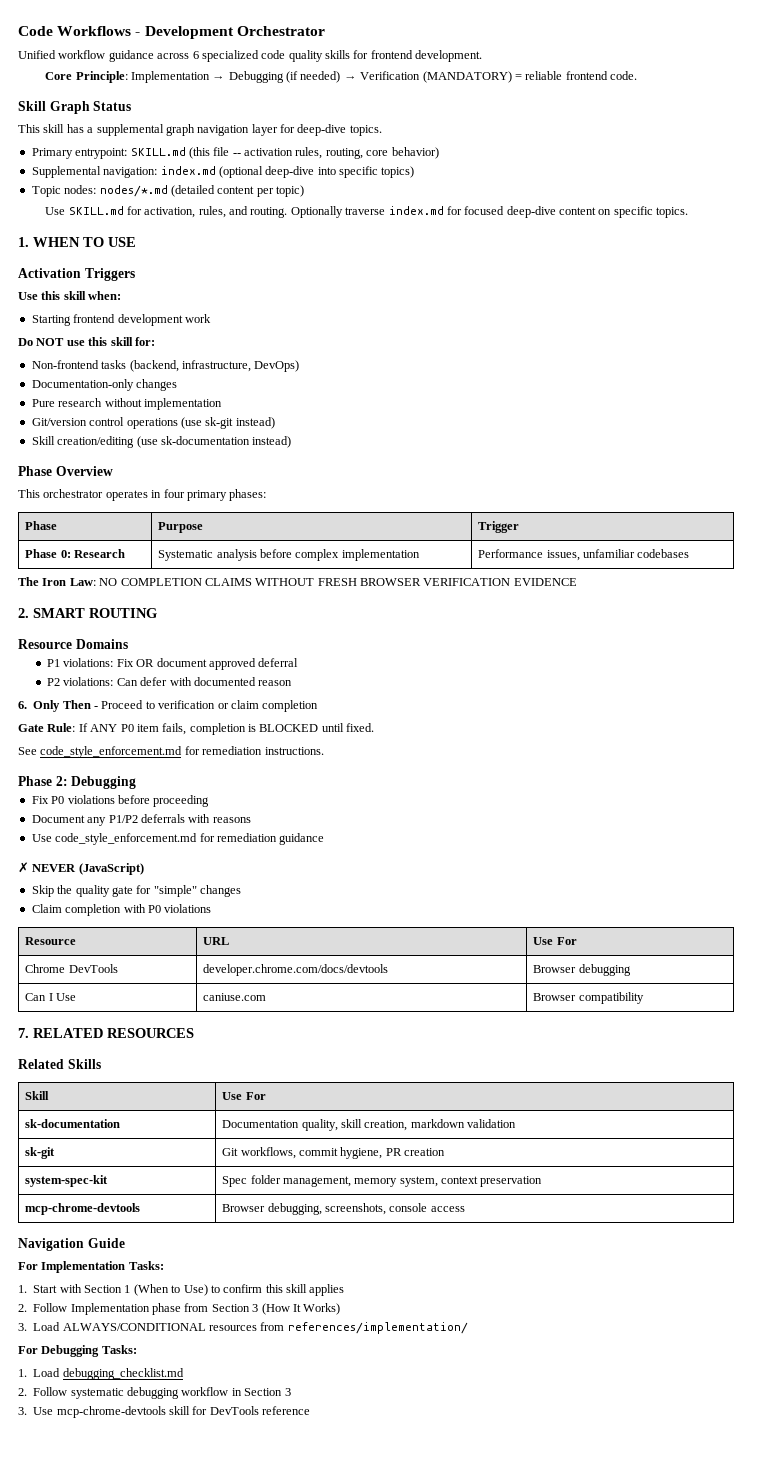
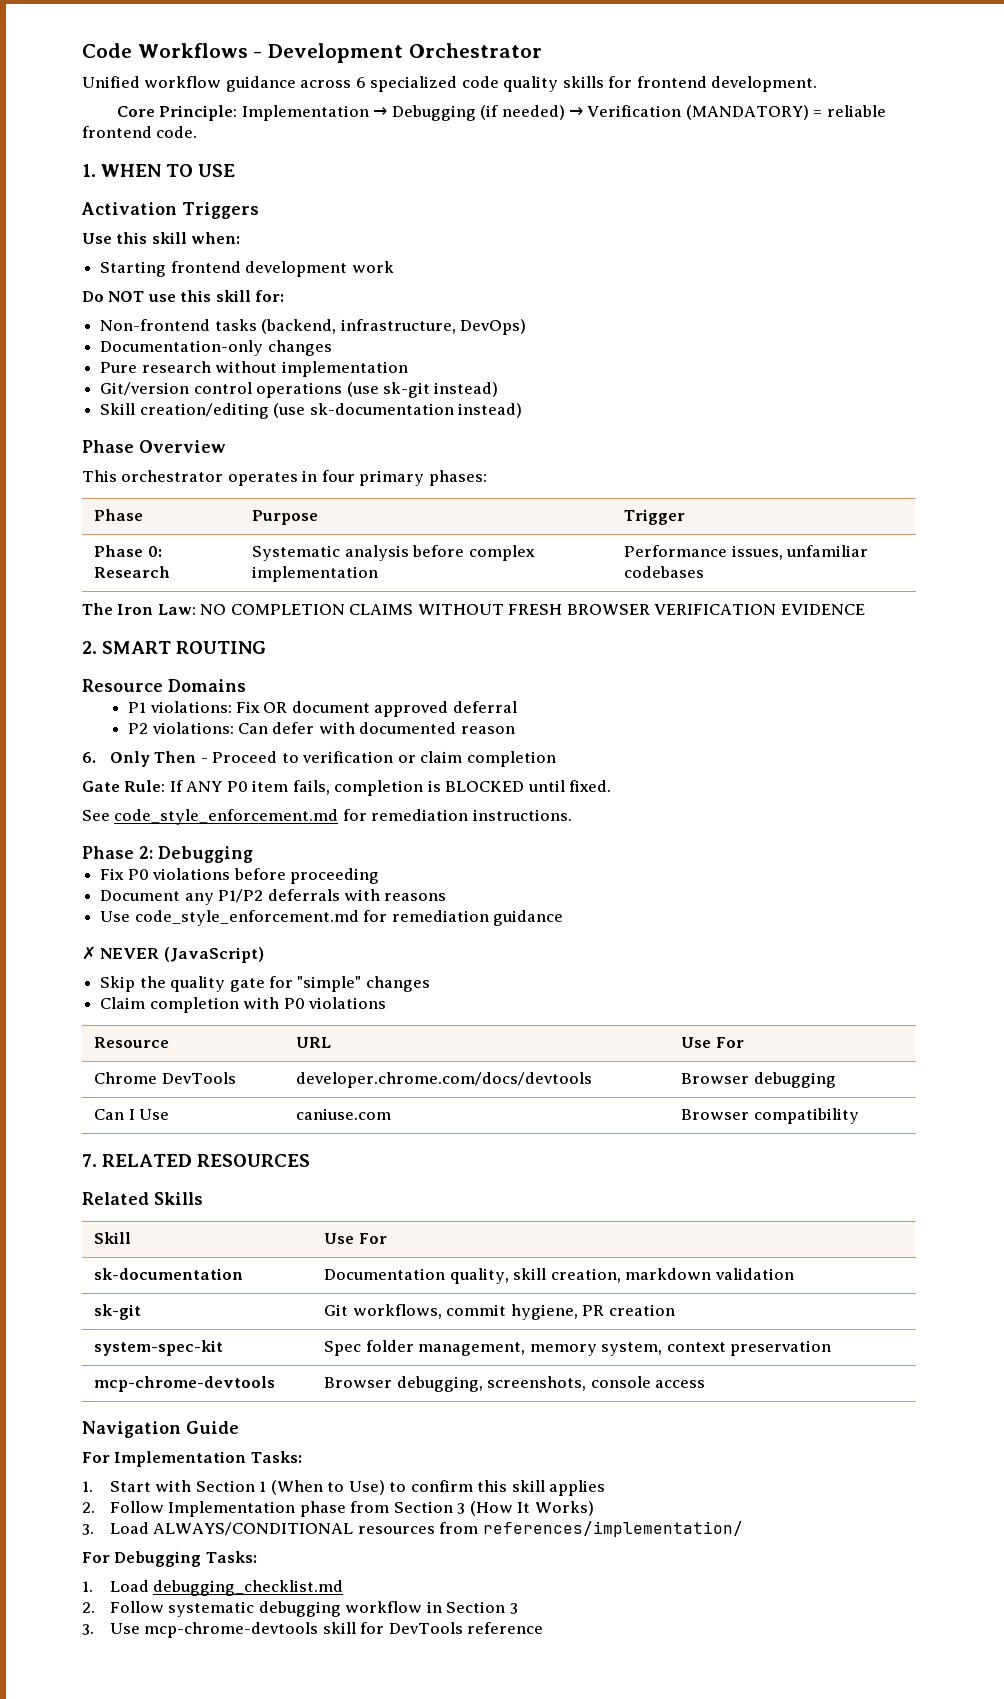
- Skill Graph Status
- This skill has a supplemental graph navigation layer for deep-dive topics.
- Primary entrypoint: SKILL.md (this file -- activation rules, routing, core behavior)
- Supplemental navigation: index.md (optional deep-dive into specific topics)
- Topic nodes: nodes/*.md (detailed content per topic)
- Use SKILL.md for activation, rules, and routing. Optionally traverse index.md for focused deep-dive content on specific topics.

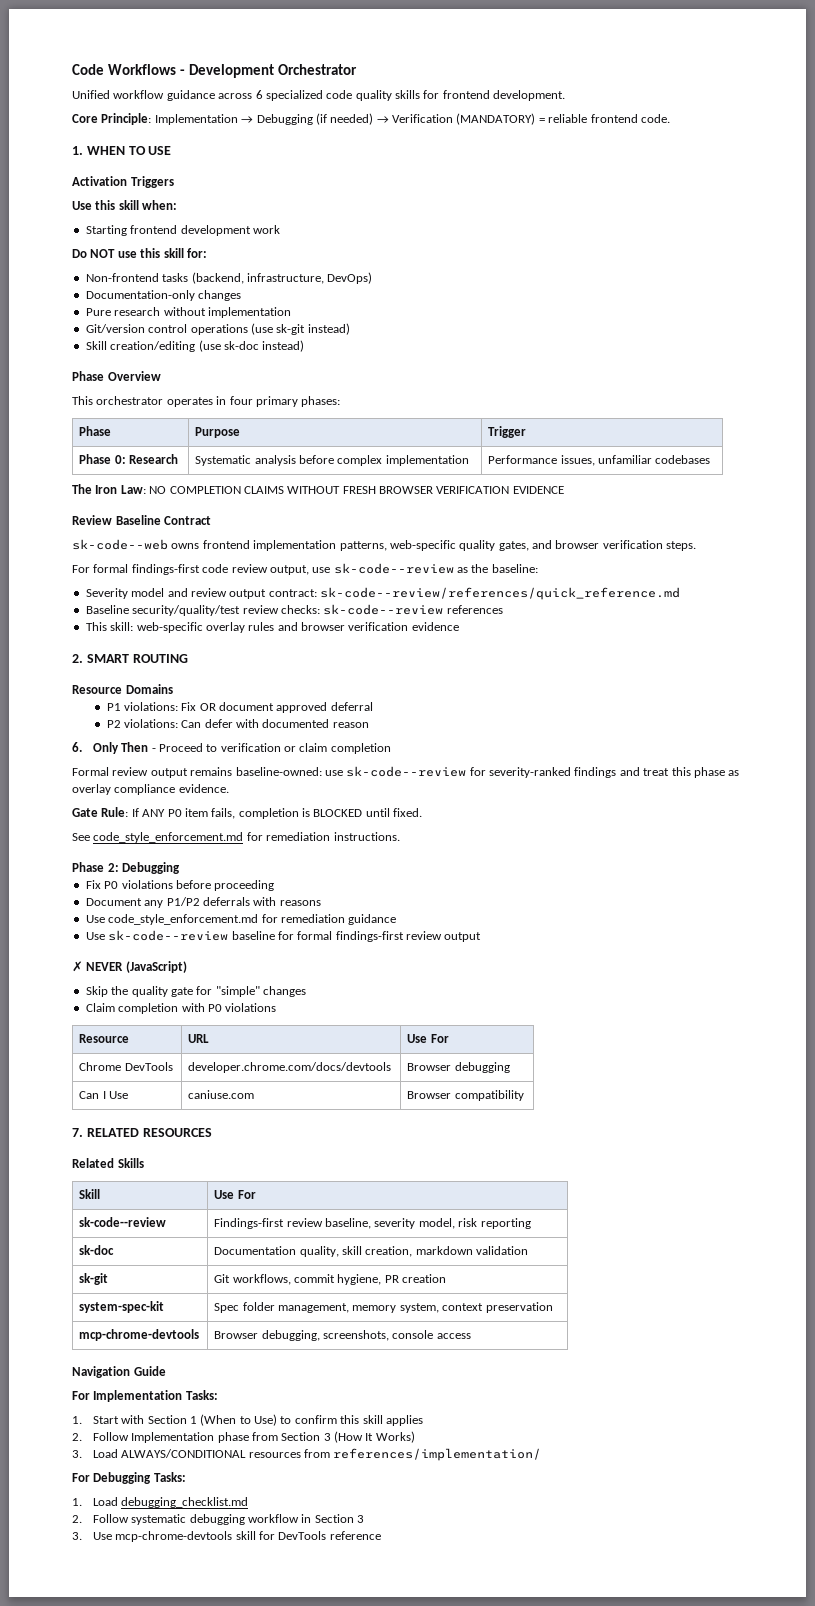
- Skill creation/editing (use sk-documentation instead)
+ Skill creation/editing (use sk-doc instead)
+ Review Baseline Contract
+ sk-code--web owns frontend implementation patterns, web-specific quality gates, and browser verification steps.
+ For formal findings-first code review output, use sk-code--review as the baseline:
+ Severity model and review output contract: sk-code--review/references/quick_reference.md
+ Baseline security/quality/test review checks: sk-code--review references
+ This skill: web-specific overlay rules and browser verification evidence
+ Formal review output remains baseline-owned: use sk-code--review for severity-ranked findings and treat this phase as overlay compliance evidence.
+ Use sk-code--review baseline for formal findings-first review output
- sk-documentation | Documentation quality, skill creation, markdown validation
+ sk-code--review | Findings-first review baseline, severity model, risk reporting
+ sk-doc | Documentation quality, skill creation, markdown validation

